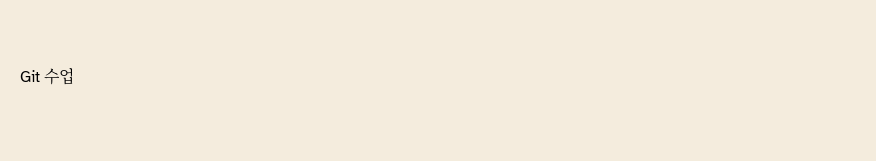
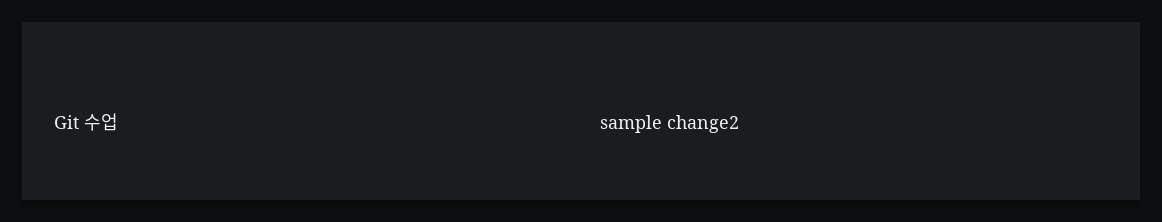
+ sample change2

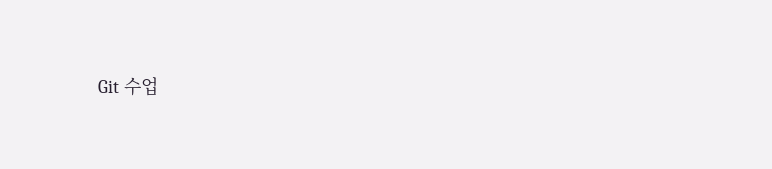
- sample change2

